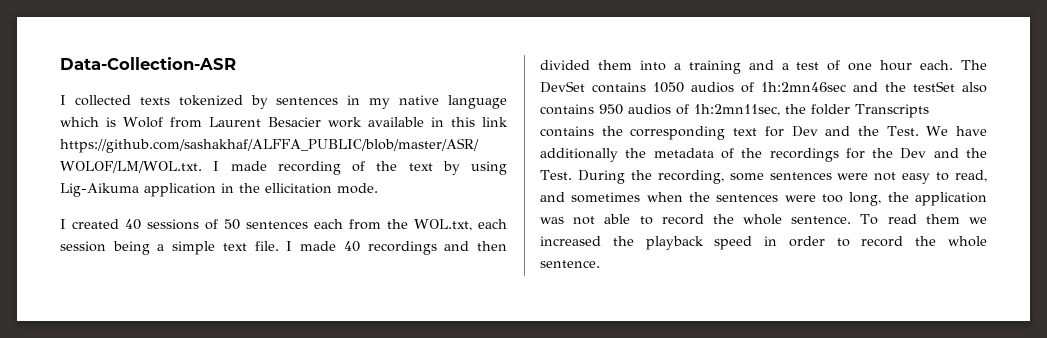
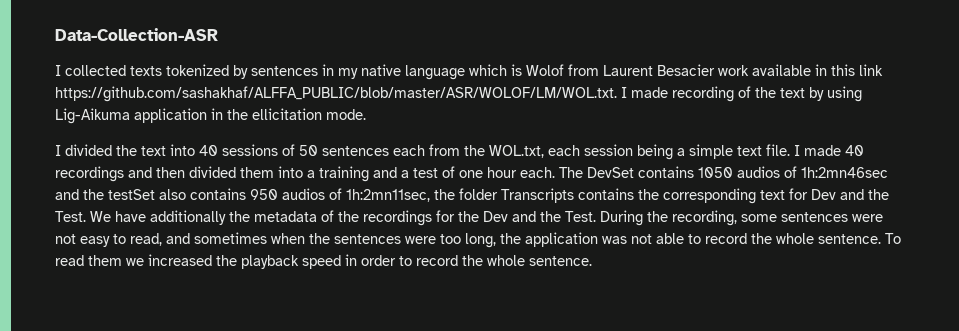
- I created 40 sessions of 50 sentences each from the WOL.txt, each session being a simple text file.
+ I divided the text into 40 sessions of 50 sentences each from the WOL.txt, each session being a simple text file.

